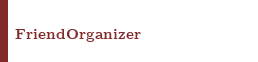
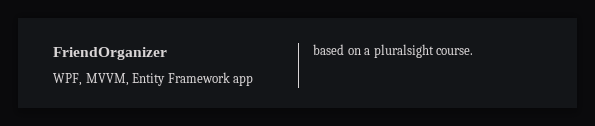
+ WPF, MVVM, Entity Framework app based on a pluralsight course.

